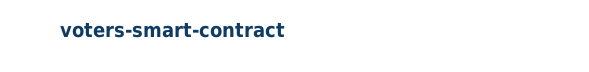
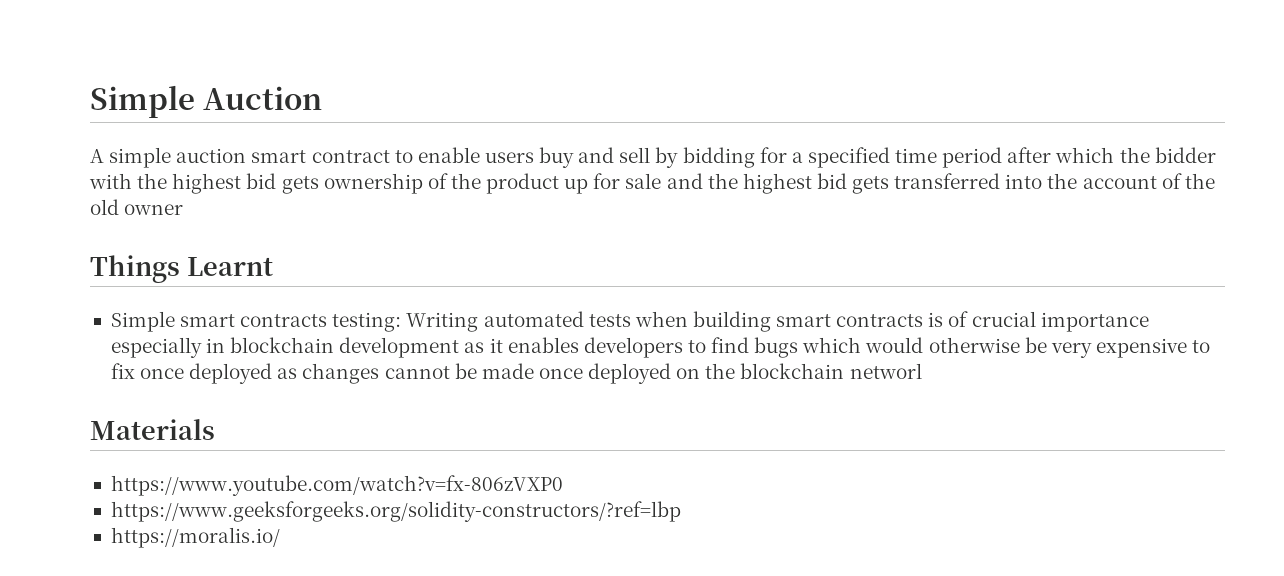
- voters-smart-contract
+ Simple Auction
+ A simple auction smart contract to enable users buy and sell by bidding for a specified time period after which the bidder with the highest bid gets ownership of the product up for sale and the highest bid gets transferred into the account of the old owner
+ Things Learnt
+ Simple smart contracts testing: Writing automated tests when building smart contracts is of crucial importance especially in blockchain development as it enables developers to find bugs which would otherwise be very expensive to fix once deployed as changes cannot be made once deployed on the blockchain networl
+ Materials
+ https://www.youtube.com/watch?v=fx-806zVXP0
+ https://www.geeksforgeeks.org/solidity-constructors/?ref=lbp
+ https://moralis.io/

